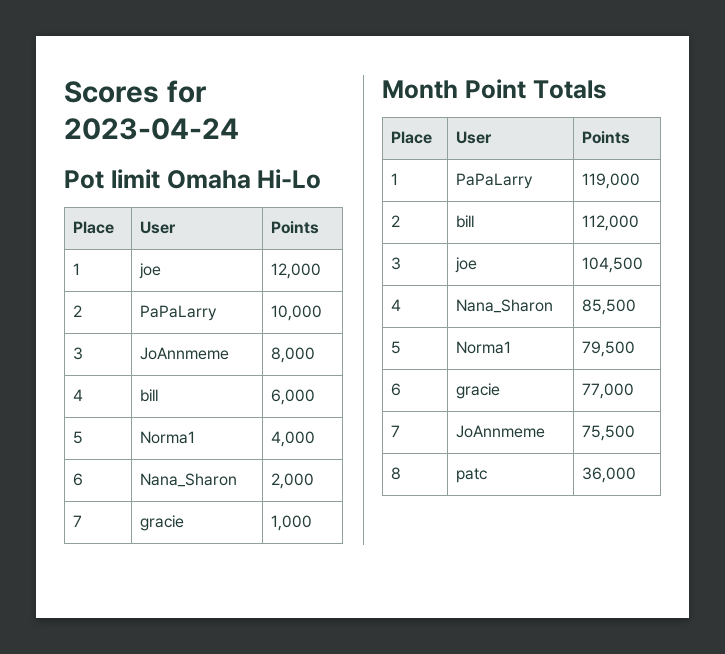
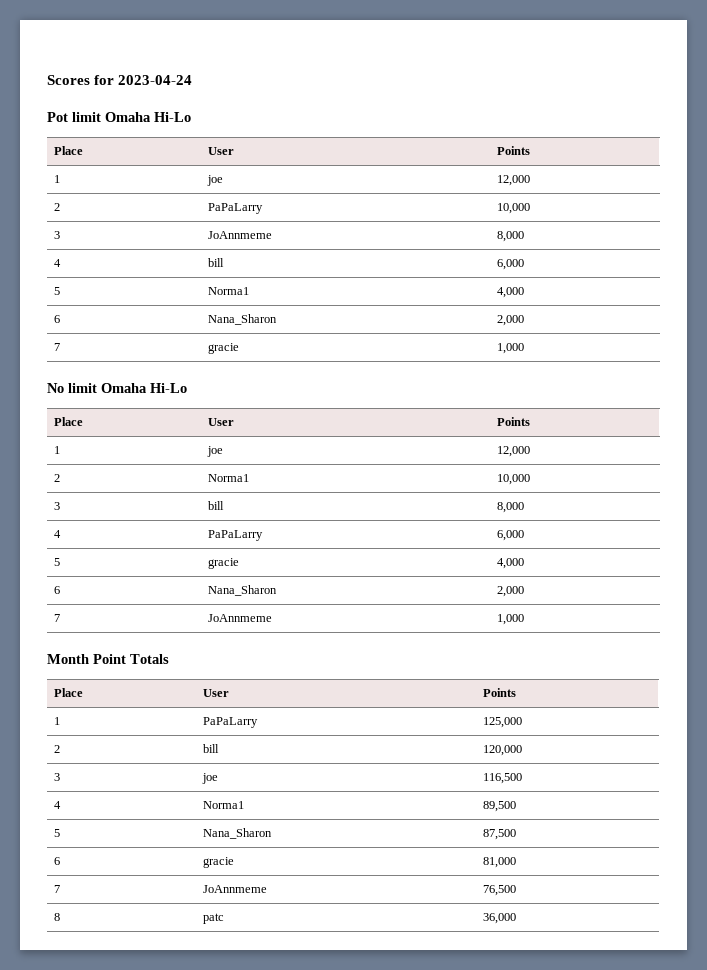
+ No limit Omaha Hi-Lo
+ Place | User | Points
+ 1 | joe | 12,000
+ 2 | Norma1 | 10,000
+ 3 | bill | 8,000
+ 4 | PaPaLarry | 6,000
+ 5 | gracie | 4,000
+ 6 | Nana_Sharon | 2,000
+ 7 | JoAnnmeme | 1,000
- 1 | PaPaLarry | 119,000
+ 1 | PaPaLarry | 125,000
- 2 | bill | 112,000
+ 2 | bill | 120,000
- 3 | joe | 104,500
- 4 | Nana_Sharon | 85,500
- 5 | Norma1 | 79,500
+ 3 | joe | 116,500
+ 4 | Norma1 | 89,500
+ 5 | Nana_Sharon | 87,500
- 6 | gracie | 77,000
- 7 | JoAnnmeme | 75,500
+ 6 | gracie | 81,000
+ 7 | JoAnnmeme | 76,500

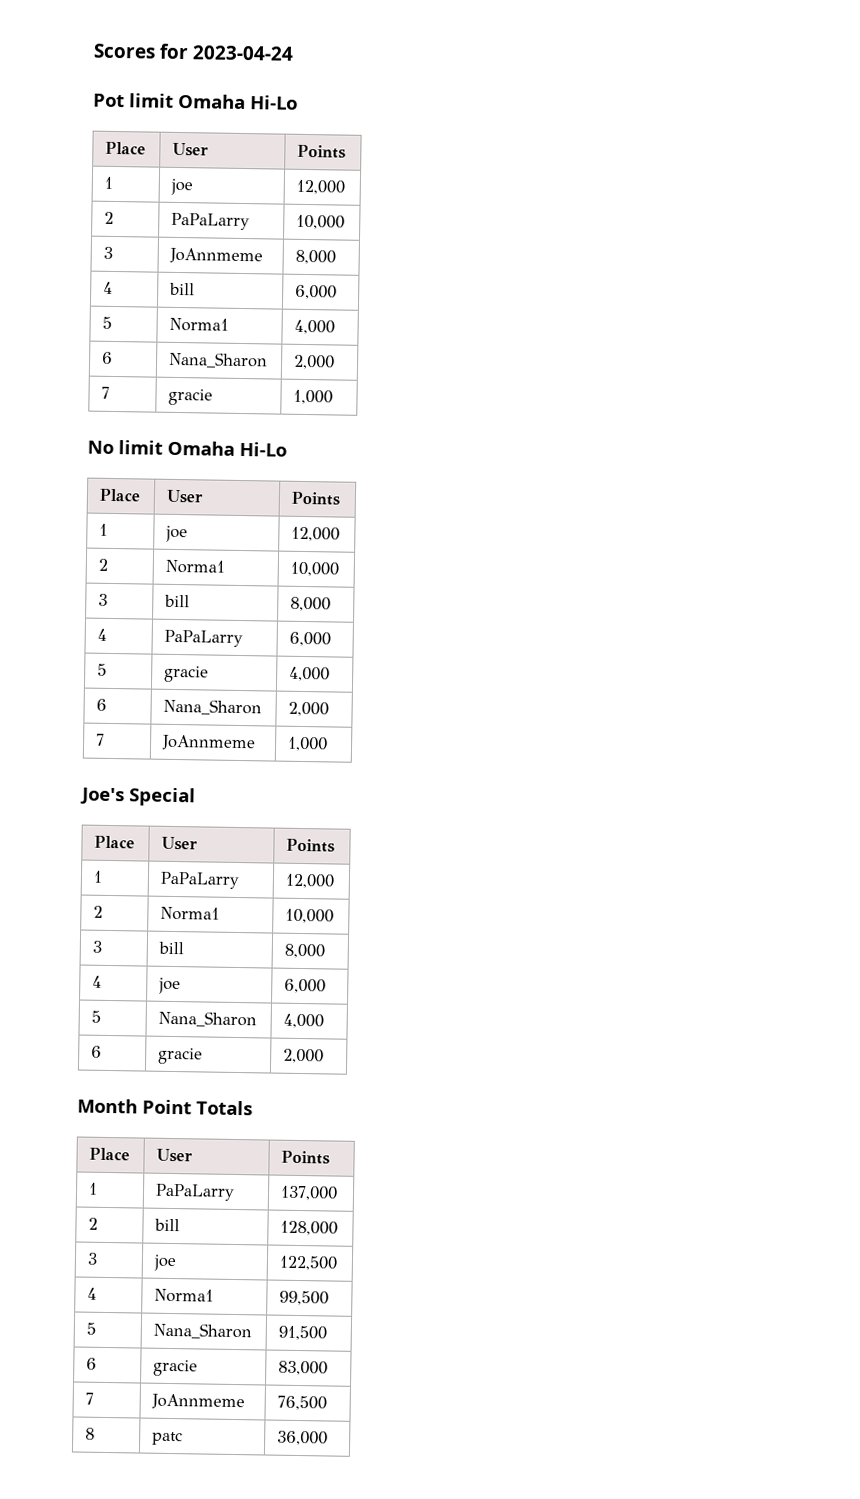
+ Joe's Special
+ Place | User | Points
+ 1 | PaPaLarry | 12,000
+ 2 | Norma1 | 10,000
+ 3 | bill | 8,000
+ 4 | joe | 6,000
+ 5 | Nana_Sharon | 4,000
+ 6 | gracie | 2,000
- 1 | PaPaLarry | 125,000
+ 1 | PaPaLarry | 137,000
- 2 | bill | 120,000
+ 2 | bill | 128,000
- 3 | joe | 116,500
+ 3 | joe | 122,500
- 4 | Norma1 | 89,500
- 5 | Nana_Sharon | 87,500
- 6 | gracie | 81,000
+ 4 | Norma1 | 99,500
+ 5 | Nana_Sharon | 91,500
+ 6 | gracie | 83,000

